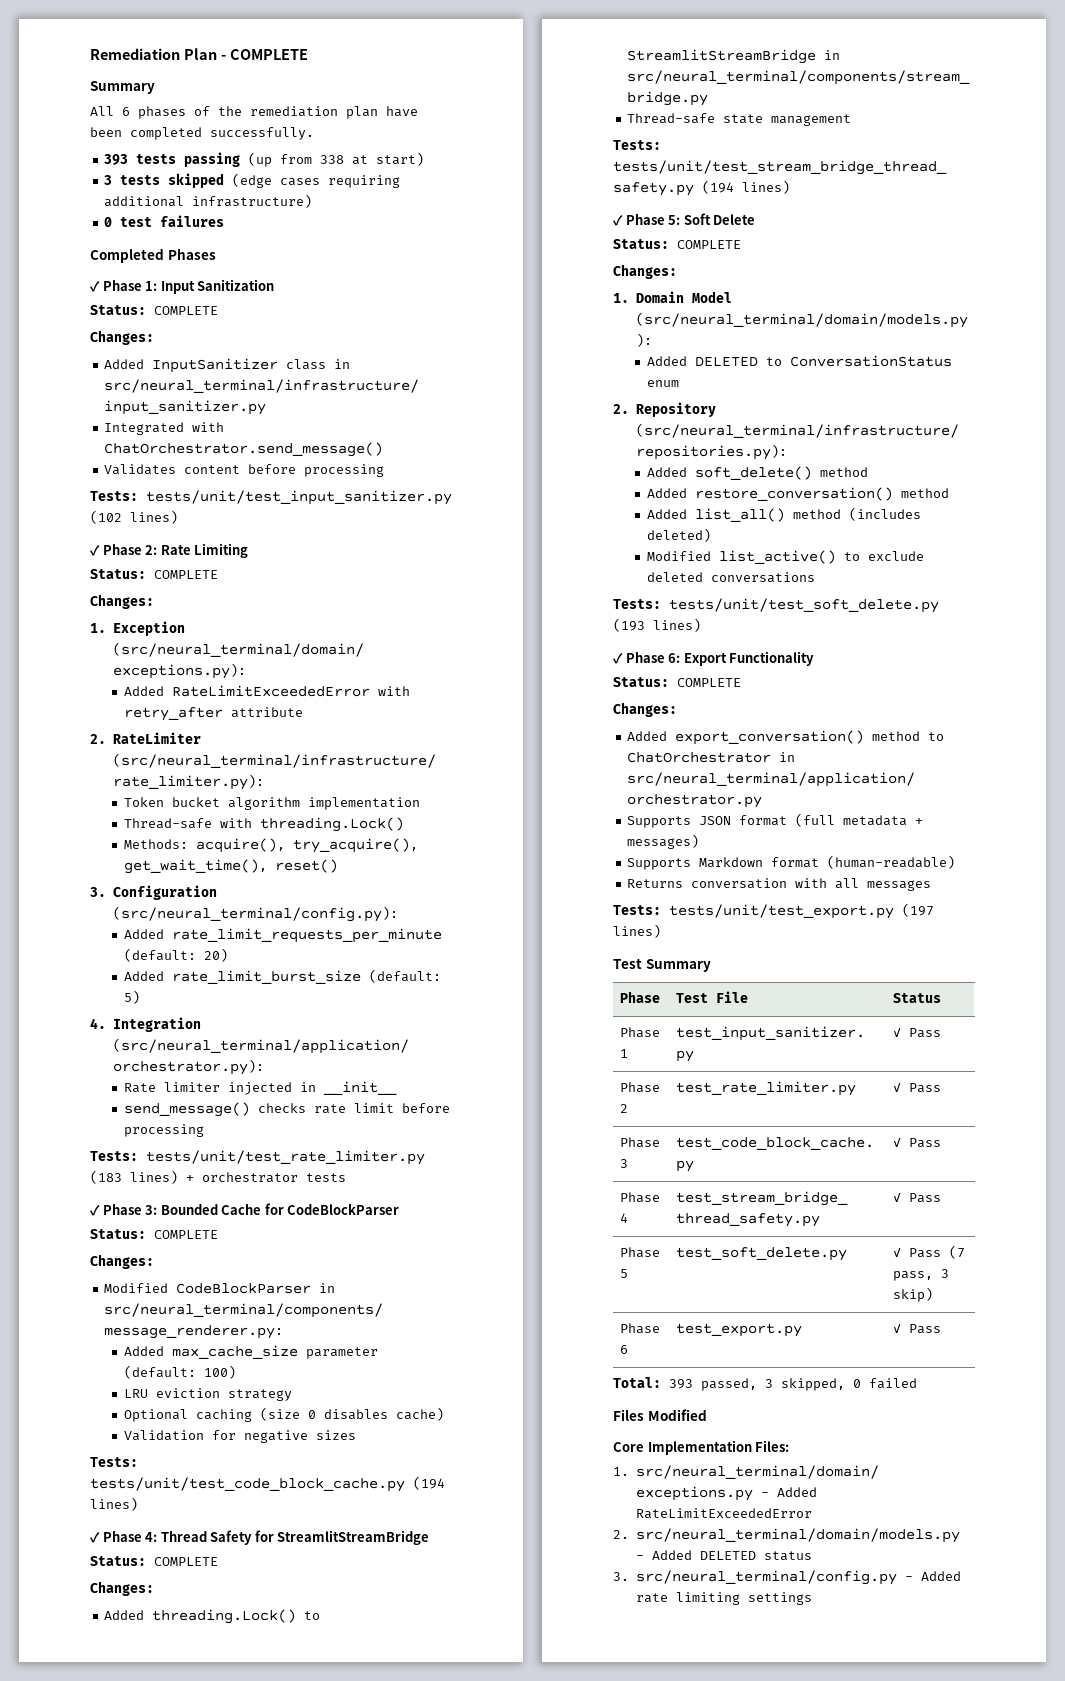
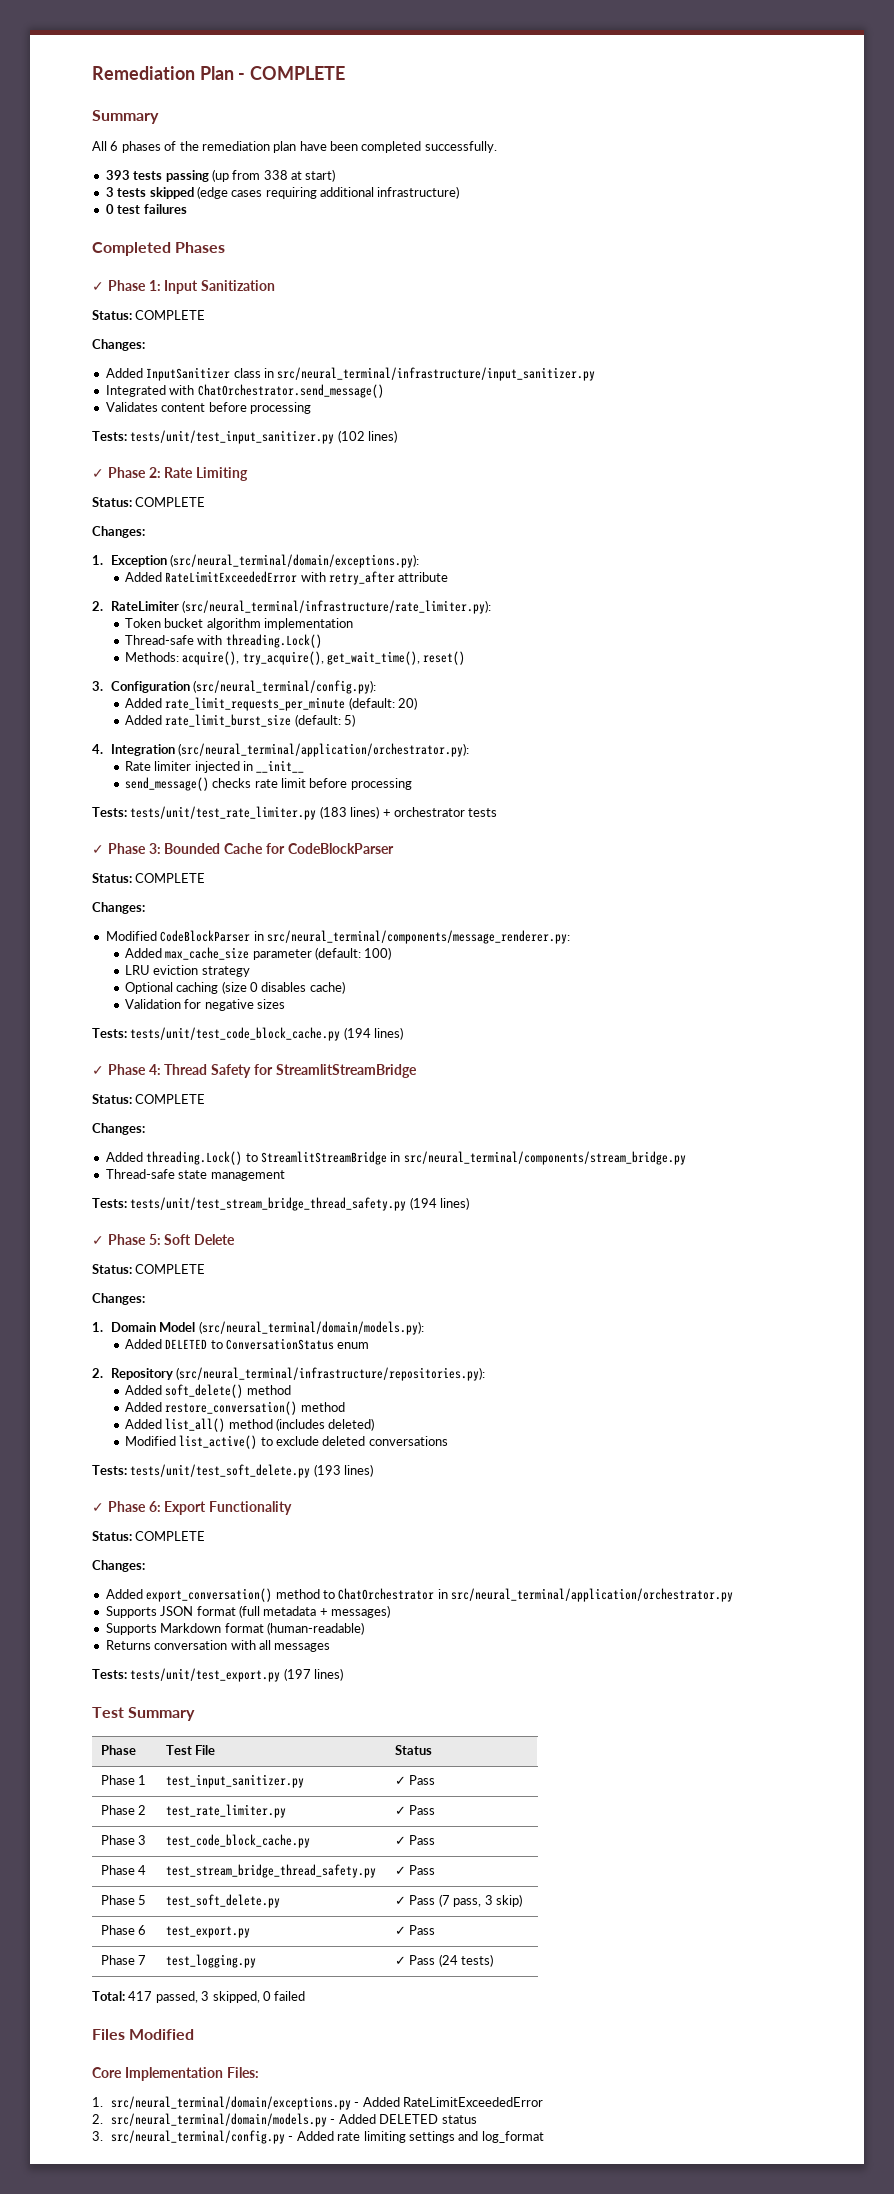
+ Phase 7 | test_logging.py | ✓ Pass (24 tests)
- Total: 393 passed, 3 skipped, 0 failed
+ Total: 417 passed, 3 skipped, 0 failed
- 3. src/neural_terminal/config.py - Added rate limiting settings
+ 3. src/neural_terminal/config.py - Added rate limiting settings and log_format

